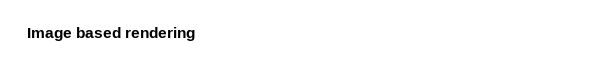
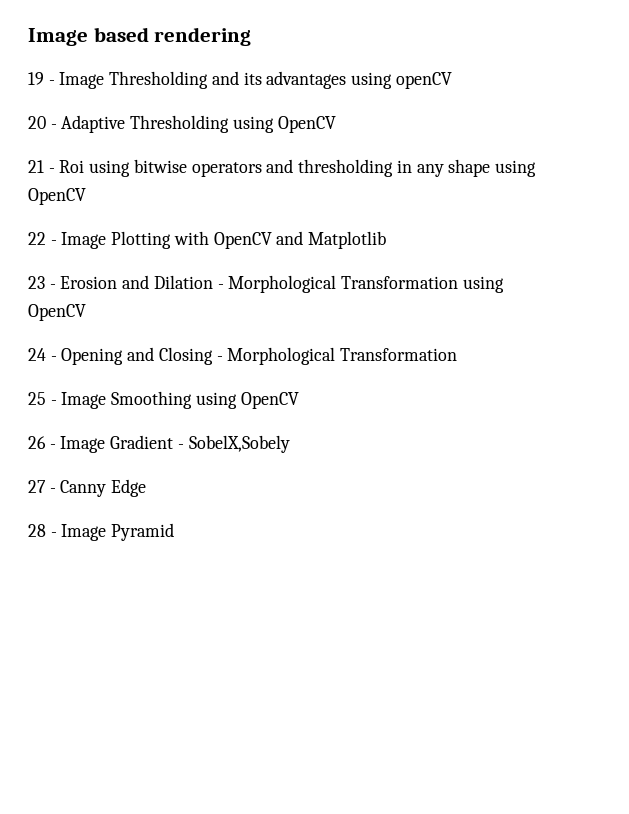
+ 19 - Image Thresholding and its advantages using openCV
+ 20 - Adaptive Thresholding using OpenCV
+ 21 - Roi using bitwise operators and thresholding in any shape using OpenCV
+ 22 - Image Plotting with OpenCV and Matplotlib
+ 23 - Erosion and Dilation - Morphological Transformation using OpenCV
+ 24 - Opening and Closing - Morphological Transformation
+ 25 - Image Smoothing using OpenCV
+ 26 - Image Gradient - SobelX,Sobely
+ 27 - Canny Edge
+ 28 - Image Pyramid

